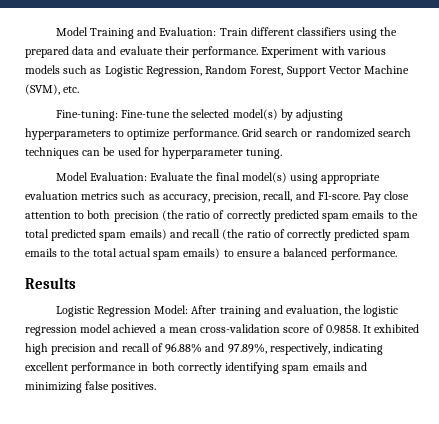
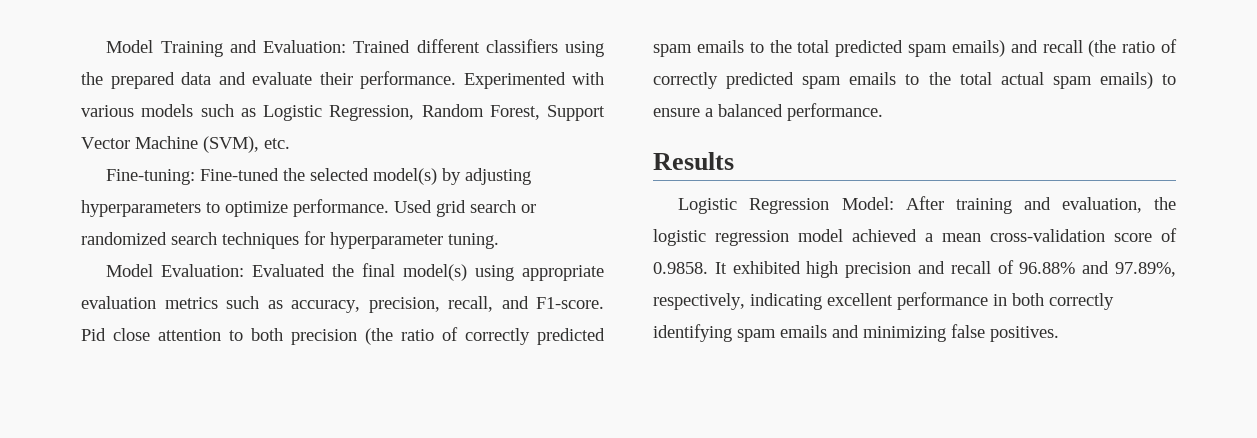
- Model Training and Evaluation: Train different classifiers using the prepared data and evaluate their performance.
+ Model Training and Evaluation: Trained different classifiers using the prepared data and evaluate their performance.
- Experiment with various models such as Logistic Regression, Random Forest, Support Vector Machine (SVM), etc.
+ Experimented with various models such as Logistic Regression, Random Forest, Support Vector Machine (SVM), etc.
- Fine-tuning: Fine-tune the selected model(s) by adjusting hyperparameters to optimize performance.
+ Fine-tuning: Fine-tuned the selected model(s) by adjusting hyperparameters to optimize performance.
- Grid search or randomized search techniques can be used for hyperparameter tuning.
+ Used grid search or randomized search techniques for hyperparameter tuning.
- Model Evaluation: Evaluate the final model(s) using appropriate evaluation metrics such as accuracy, precision, recall, and F1-score.
+ Model Evaluation: Evaluated the final model(s) using appropriate evaluation metrics such as accuracy, precision, recall, and F1-score.
- Pay close attention to both precision (the ratio of correctly predicted spam emails to the total predicted spam emails) and recall (the ratio of correctly predicted spam emails to the total actual spam emails) to ensure a balanced performance.
+ Pid close attention to both precision (the ratio of correctly predicted spam emails to the total predicted spam emails) and recall (the ratio of correctly predicted spam emails to the total actual spam emails) to ensure a balanced performance.

